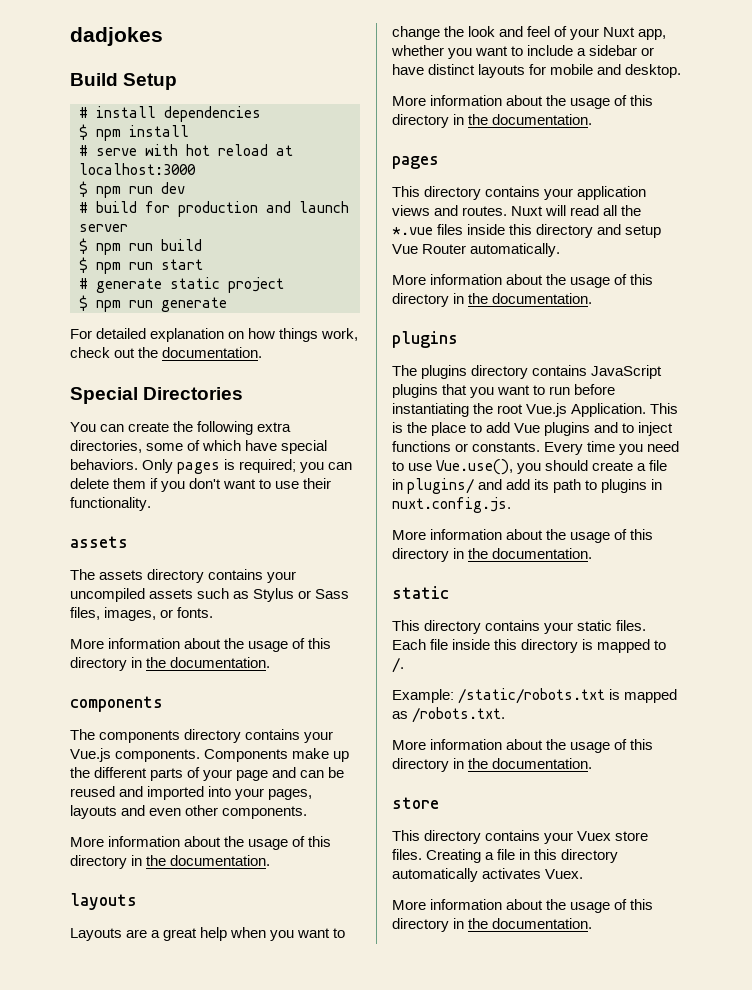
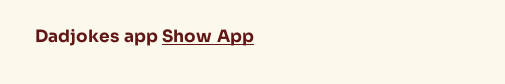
- dadjokes
- Build Setup
- # install dependencies
- $ npm install
- # serve with hot reload at localhost:3000
- $ npm run dev
- # build for production and launch server
- $ npm run build
- $ npm run start
- # generate static project
- $ npm run generate
- For detailed explanation on how things work, check out the documentation.
- Special Directories
- You can create the following extra directories, some of which have special behaviors. Only pages is required; you can delete them if you don't want to use their functionality.
- assets
- The assets directory contains your uncompiled assets such as Stylus or Sass files, images, or fonts.
- More information about the usage of this directory in the documentation.
- components
- The components directory contains your Vue.js components. Components make up the different parts of your page and can be reused and imported into your pages, layouts and even other components.
- More information about the usage of this directory in the documentation.
- layouts
- Layouts are a great help when you want to change the look and feel of your Nuxt app, whether you want to include a sidebar or have distinct layouts for mobile and desktop.
- More information about the usage of this directory in the documentation.
- pages
- This directory contains your application views and routes. Nuxt will read all the *.vue files inside this directory and setup Vue Router automatically.
- More information about the usage of this directory in the documentation.
- plugins
- The plugins directory contains JavaScript plugins that you want to run before instantiating the root Vue.js Application. This is the place to add Vue plugins and to inject functions or constants. Every time you need to use Vue.use(), you should create a file in plugins/ and add its path to plugins in nuxt.config.js.
- More information about the usage of this directory in the documentation.
- static
- This directory contains your static files. Each file inside this directory is mapped to /.
- Example: /static/robots.txt is mapped as /robots.txt.
- More information about the usage of this directory in the documentation.
- store
- This directory contains your Vuex store files. Creating a file in this directory automatically activates Vuex.
- More information about the usage of this directory in the documentation.
+ Dadjokes app Show App

